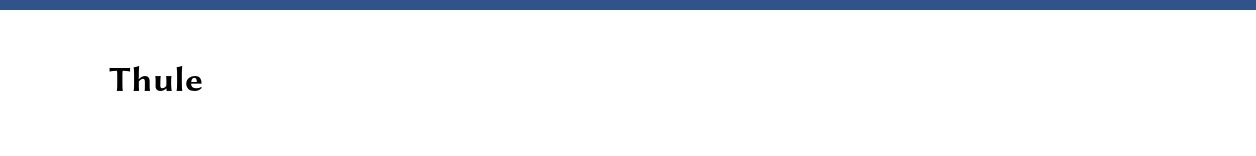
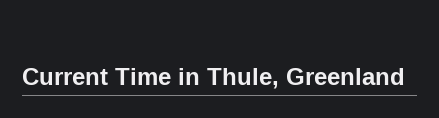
- Thule
+ Current Time in Thule, Greenland

